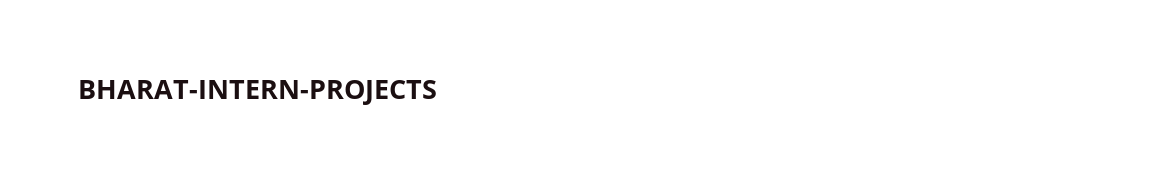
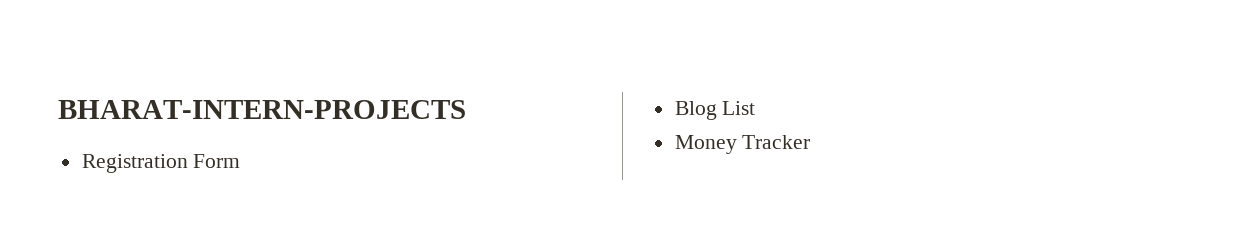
+ Registration Form
+ Blog List
+ Money Tracker

